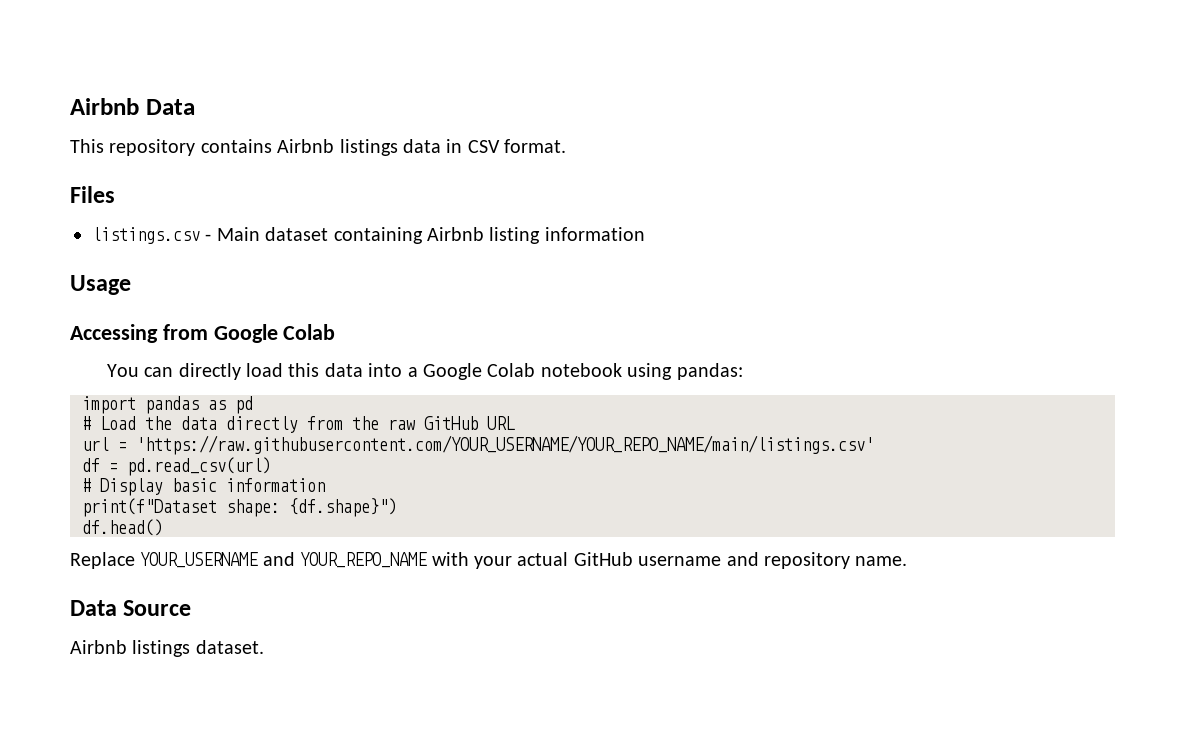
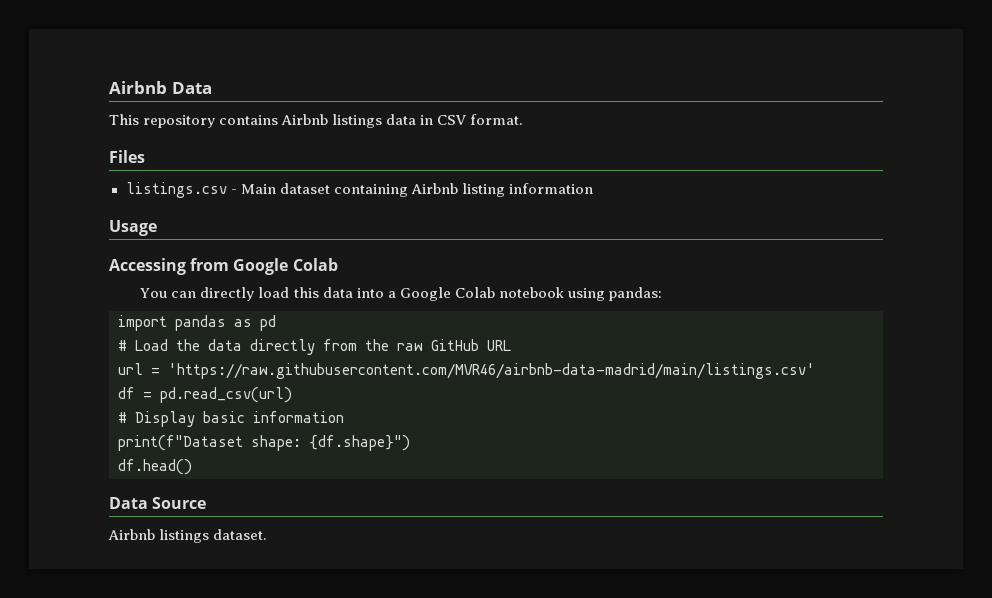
- url = 'https://raw.githubusercontent.com/YOUR_USERNAME/YOUR_REPO_NAME/main/listings.csv'
+ url = 'https://raw.githubusercontent.com/MVR46/airbnb-data-madrid/main/listings.csv'
- Replace YOUR_USERNAME and YOUR_REPO_NAME with your actual GitHub username and repository name.

